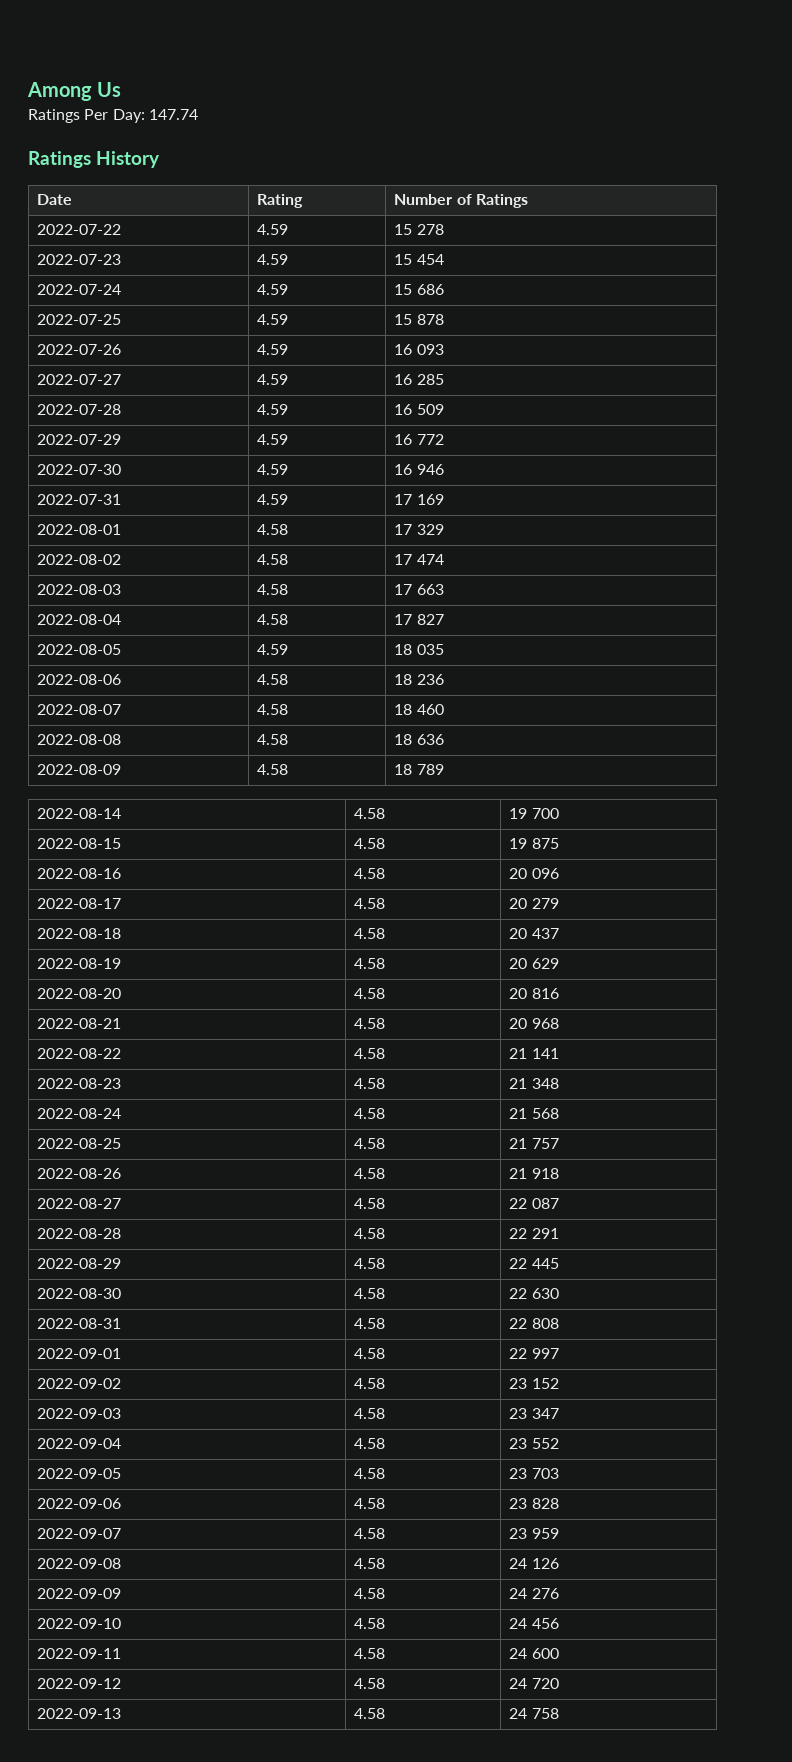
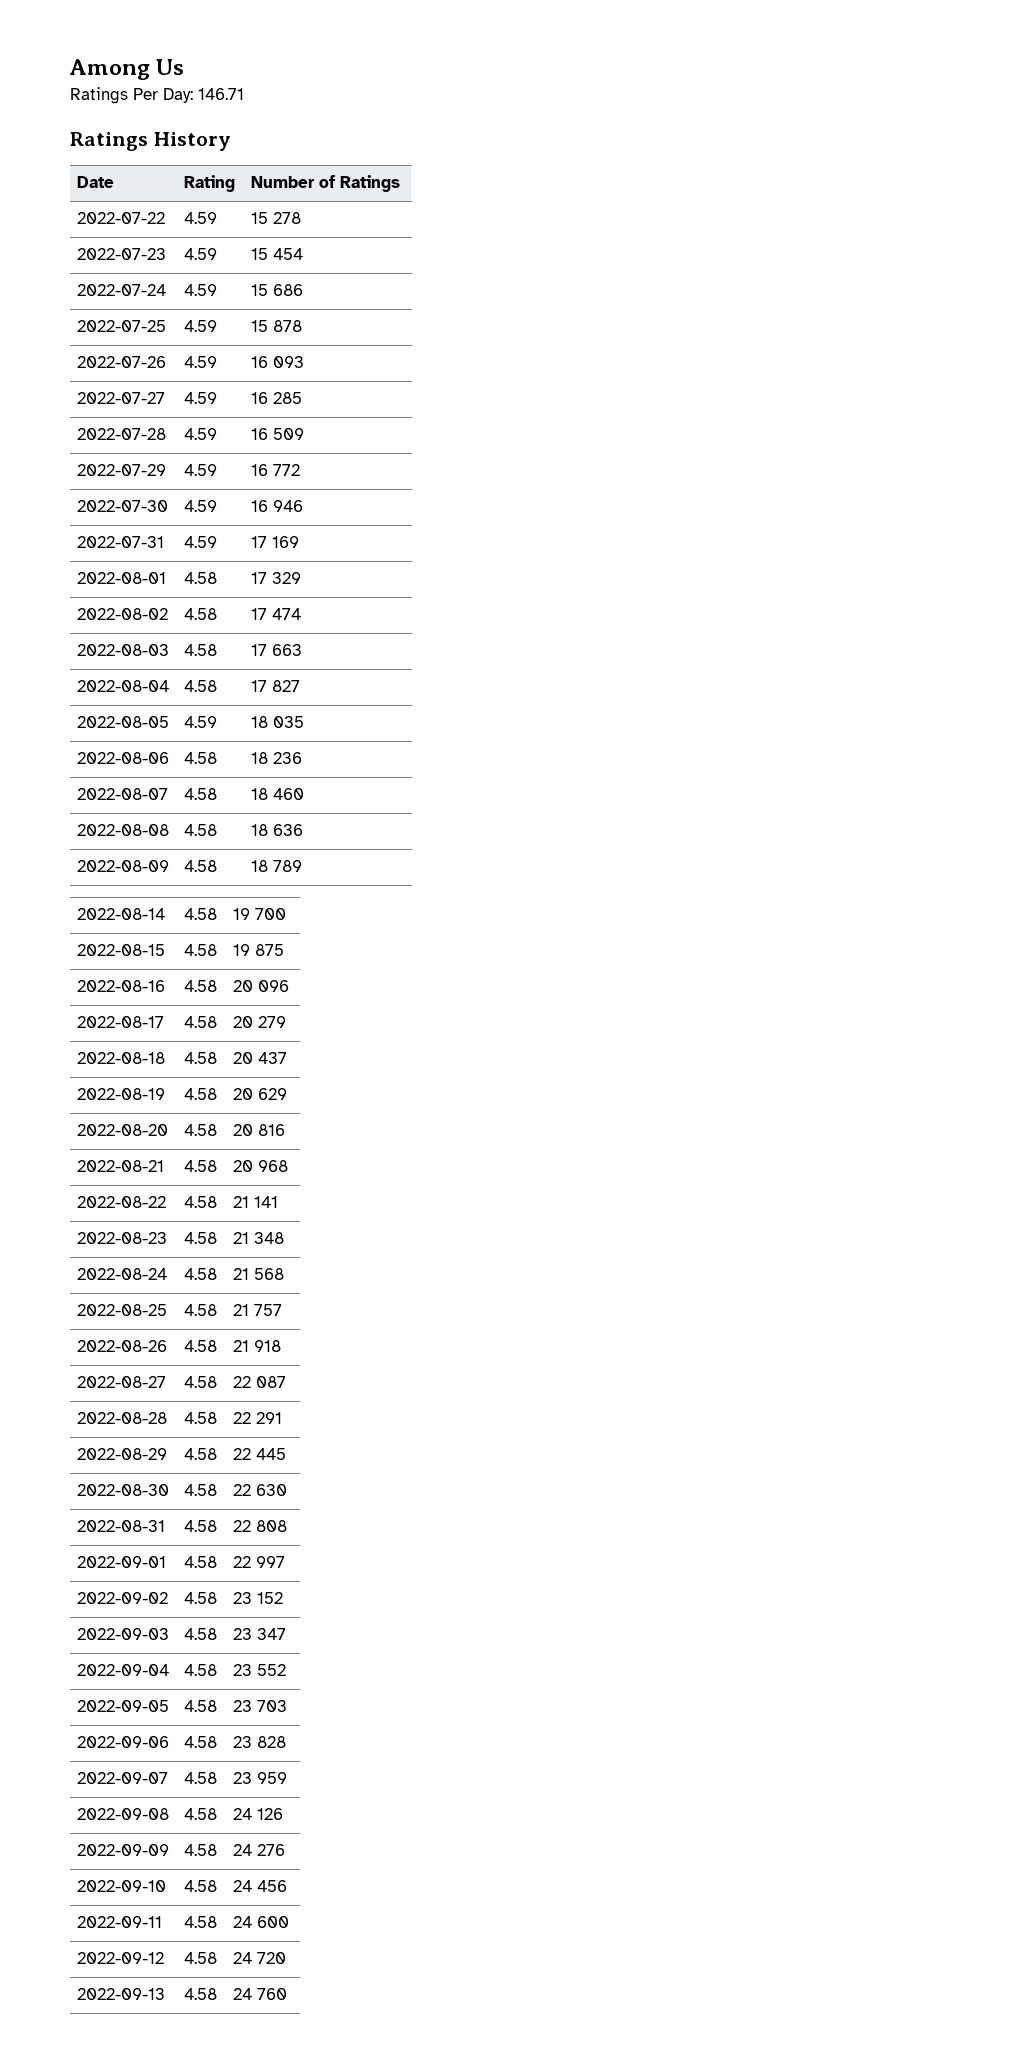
- Ratings Per Day: 147.74
+ Ratings Per Day: 146.71
- 2022-09-13 | 4.58 | 24 758
+ 2022-09-13 | 4.58 | 24 760

